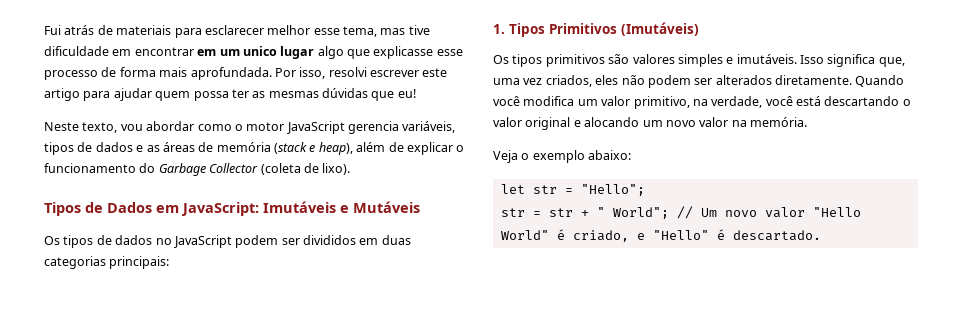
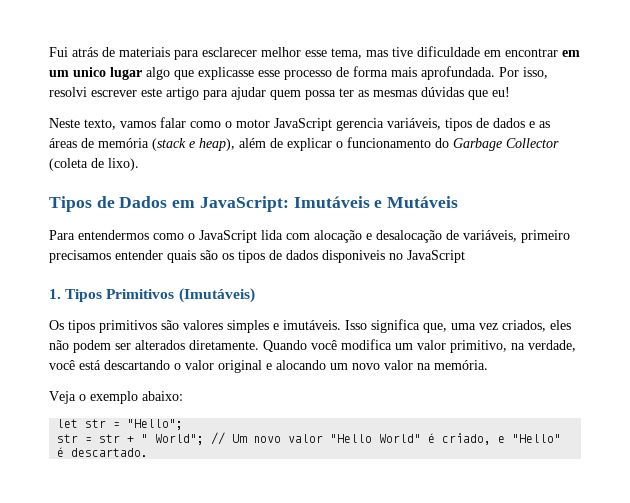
- Neste texto, vou abordar como o motor JavaScript gerencia variáveis, tipos de dados e as áreas de memória (stack e heap), além de explicar o funcionamento do Garbage Collector (coleta de lixo).
+ Neste texto, vamos falar como o motor JavaScript gerencia variáveis, tipos de dados e as áreas de memória (stack e heap), além de explicar o funcionamento do Garbage Collector (coleta de lixo).
- Os tipos de dados no JavaScript podem ser divididos em duas categorias principais:
+ Para entendermos como o JavaScript lida com alocação e desalocação de variáveis, primeiro precisamos entender quais são os tipos de dados disponiveis no JavaScript

